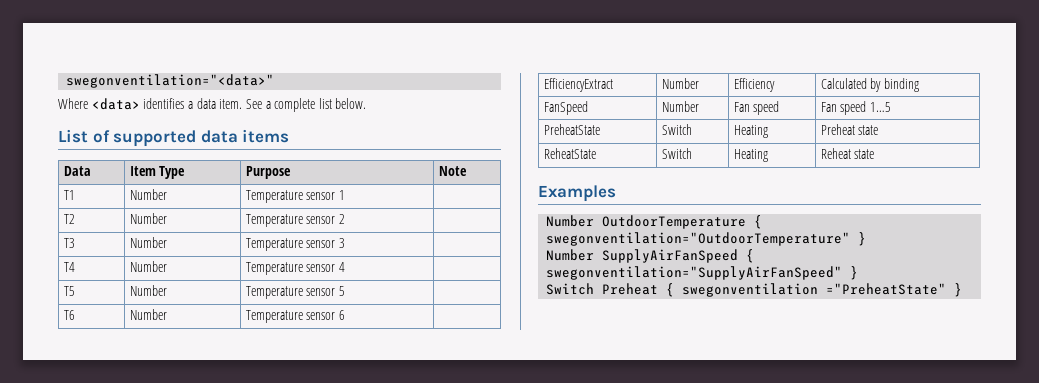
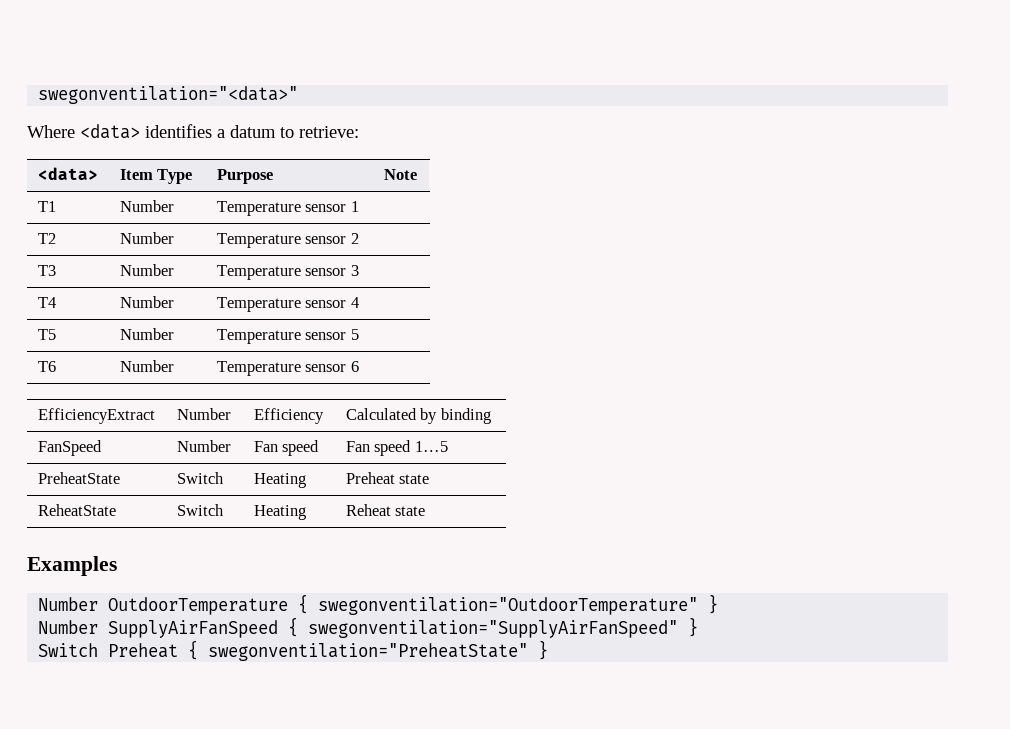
- Where <data> identifies a data item. See a complete list below.
- List of supported data items
- Data | Item Type | Purpose | Note
+ Where <data> identifies a datum to retrieve:
+ <data> | Item Type | Purpose | Note
- Switch Preheat { swegonventilation ="PreheatState" }
+ Switch Preheat { swegonventilation="PreheatState" }

